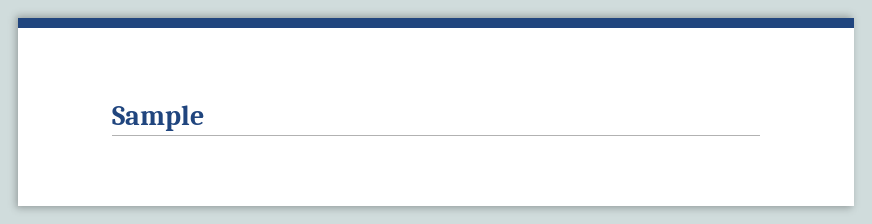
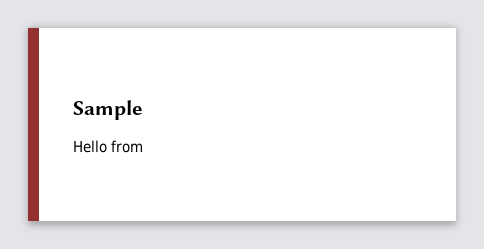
+ Hello from

